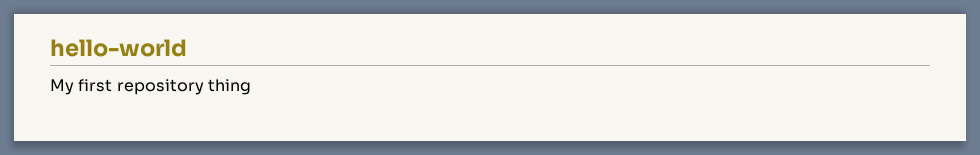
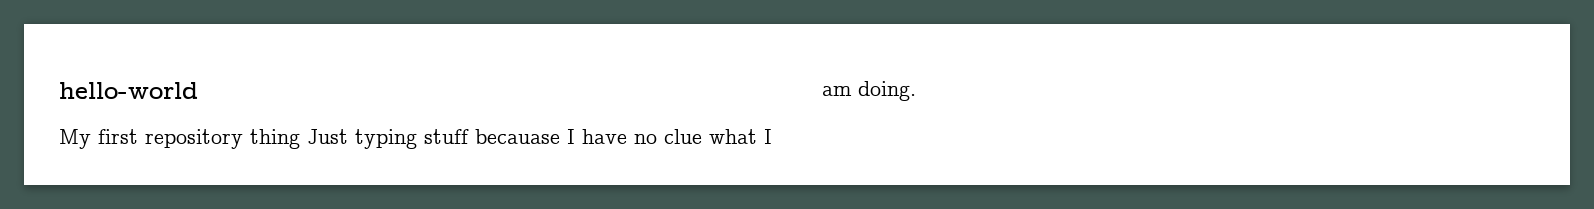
- My first repository thing
+ My first repository thing Just typing stuff becauase I have no clue what I am doing.

